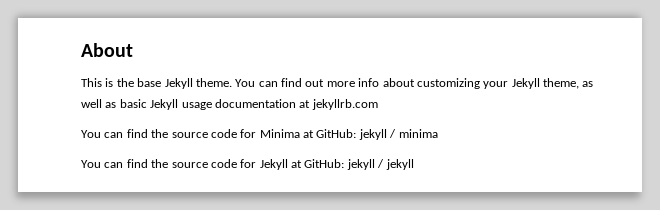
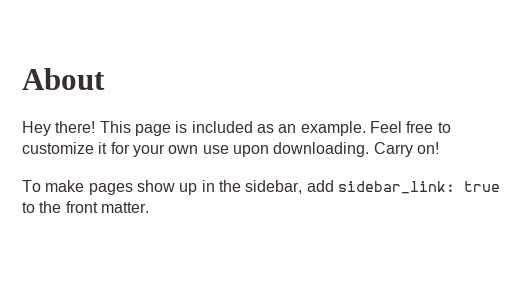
- This is the base Jekyll theme. You can find out more info about customizing your Jekyll theme, as well as basic Jekyll usage documentation at jekyllrb.com
- You can find the source code for Minima at GitHub: jekyll / minima
- You can find the source code for Jekyll at GitHub: jekyll / jekyll
+ Hey there! This page is included as an example. Feel free to customize it for your own use upon downloading. Carry on!
+ To make pages show up in the sidebar, add sidebar_link: true to the front matter.

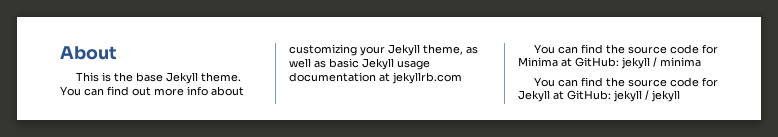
- Hey there! This page is included as an example. Feel free to customize it for your own use upon downloading. Carry on!
- To make pages show up in the sidebar, add sidebar_link: true to the front matter.
+ This is the base Jekyll theme. You can find out more info about customizing your Jekyll theme, as well as basic Jekyll usage documentation at jekyllrb.com
+ You can find the source code for Minima at GitHub: jekyll / minima
+ You can find the source code for Jekyll at GitHub: jekyll / jekyll

